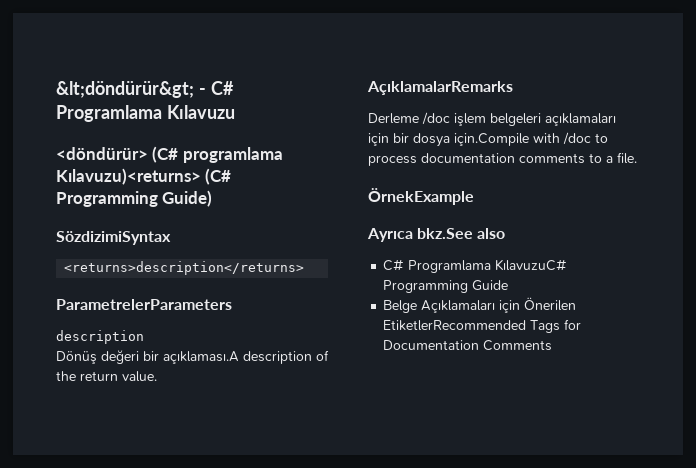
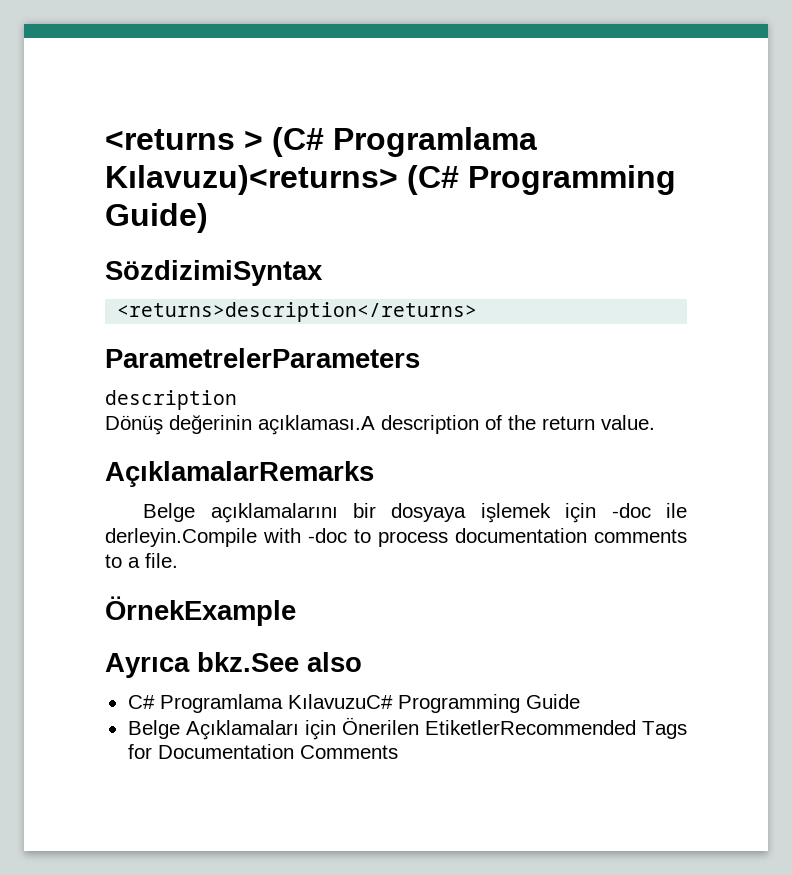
- &lt;döndürür&gt; - C# Programlama Kılavuzu
- <döndürür> (C# programlama Kılavuzu)<returns> (C# Programming Guide)
+ <returns > (C# Programlama Kılavuzu)<returns> (C# Programming Guide)
- Dönüş değeri bir açıklaması.A description of the return value.
+ Dönüş değerinin açıklaması.A description of the return value.
- Derleme /doc işlem belgeleri açıklamaları için bir dosya için.Compile with /doc to process documentation comments to a file.
+ Belge açıklamalarını bir dosyaya işlemek için -doc ile derleyin.Compile with -doc to process documentation comments to a file.

